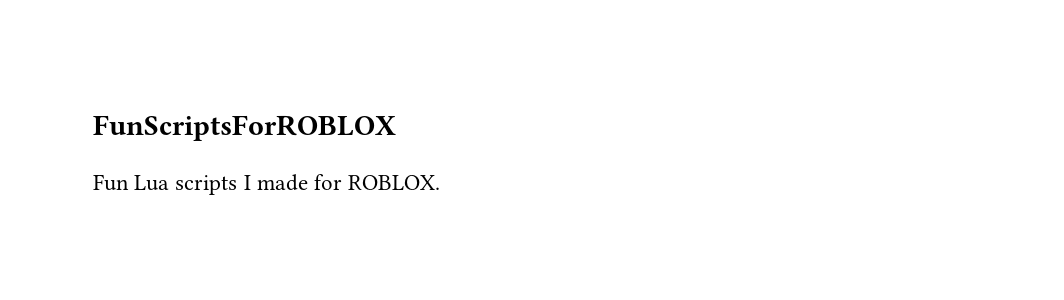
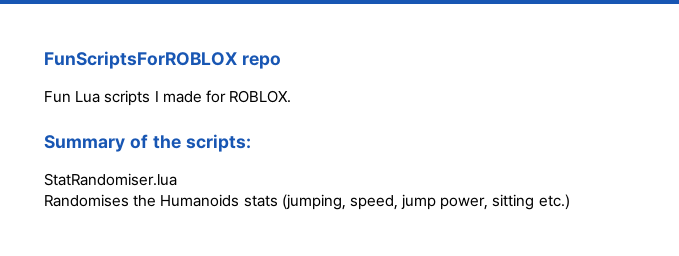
- FunScriptsForROBLOX
+ FunScriptsForROBLOX repo
+ Summary of the scripts:
+ StatRandomiser.lua
+ Randomises the Humanoids stats (jumping, speed, jump power, sitting etc.)

